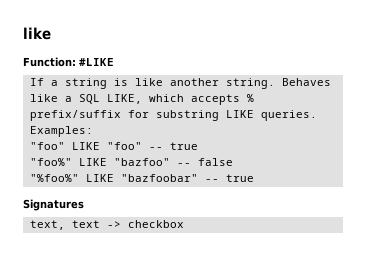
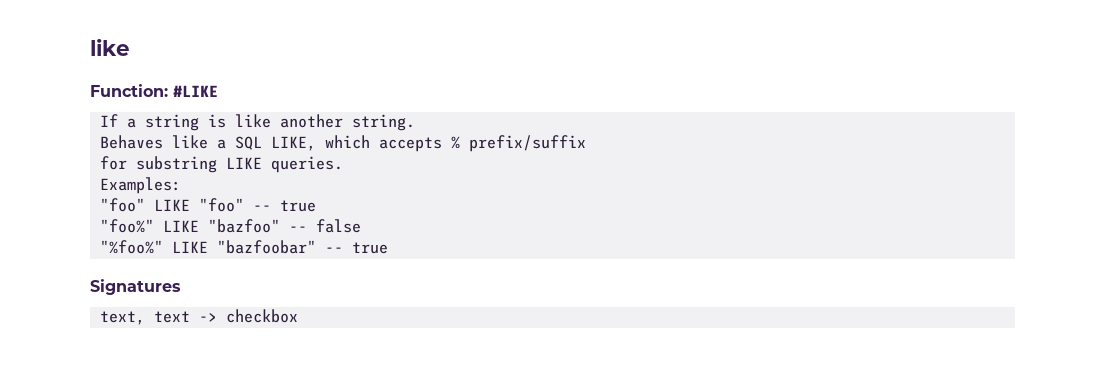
- If a string is like another string. Behaves like a SQL LIKE, which accepts % prefix/suffix for substring LIKE queries.
+ If a string is like another string.
+ Behaves like a SQL LIKE, which accepts % prefix/suffix
+ for substring LIKE queries.

